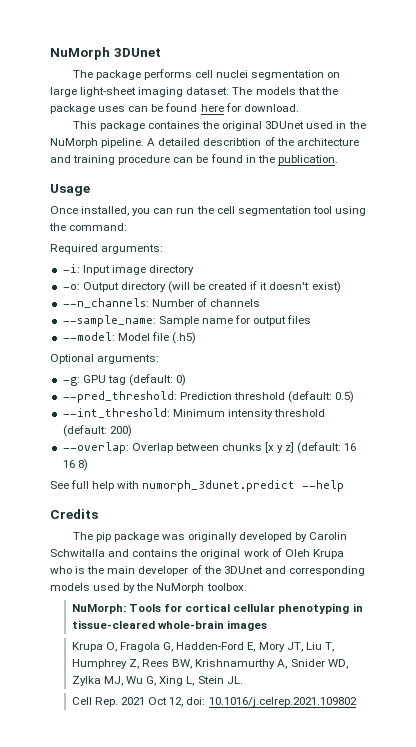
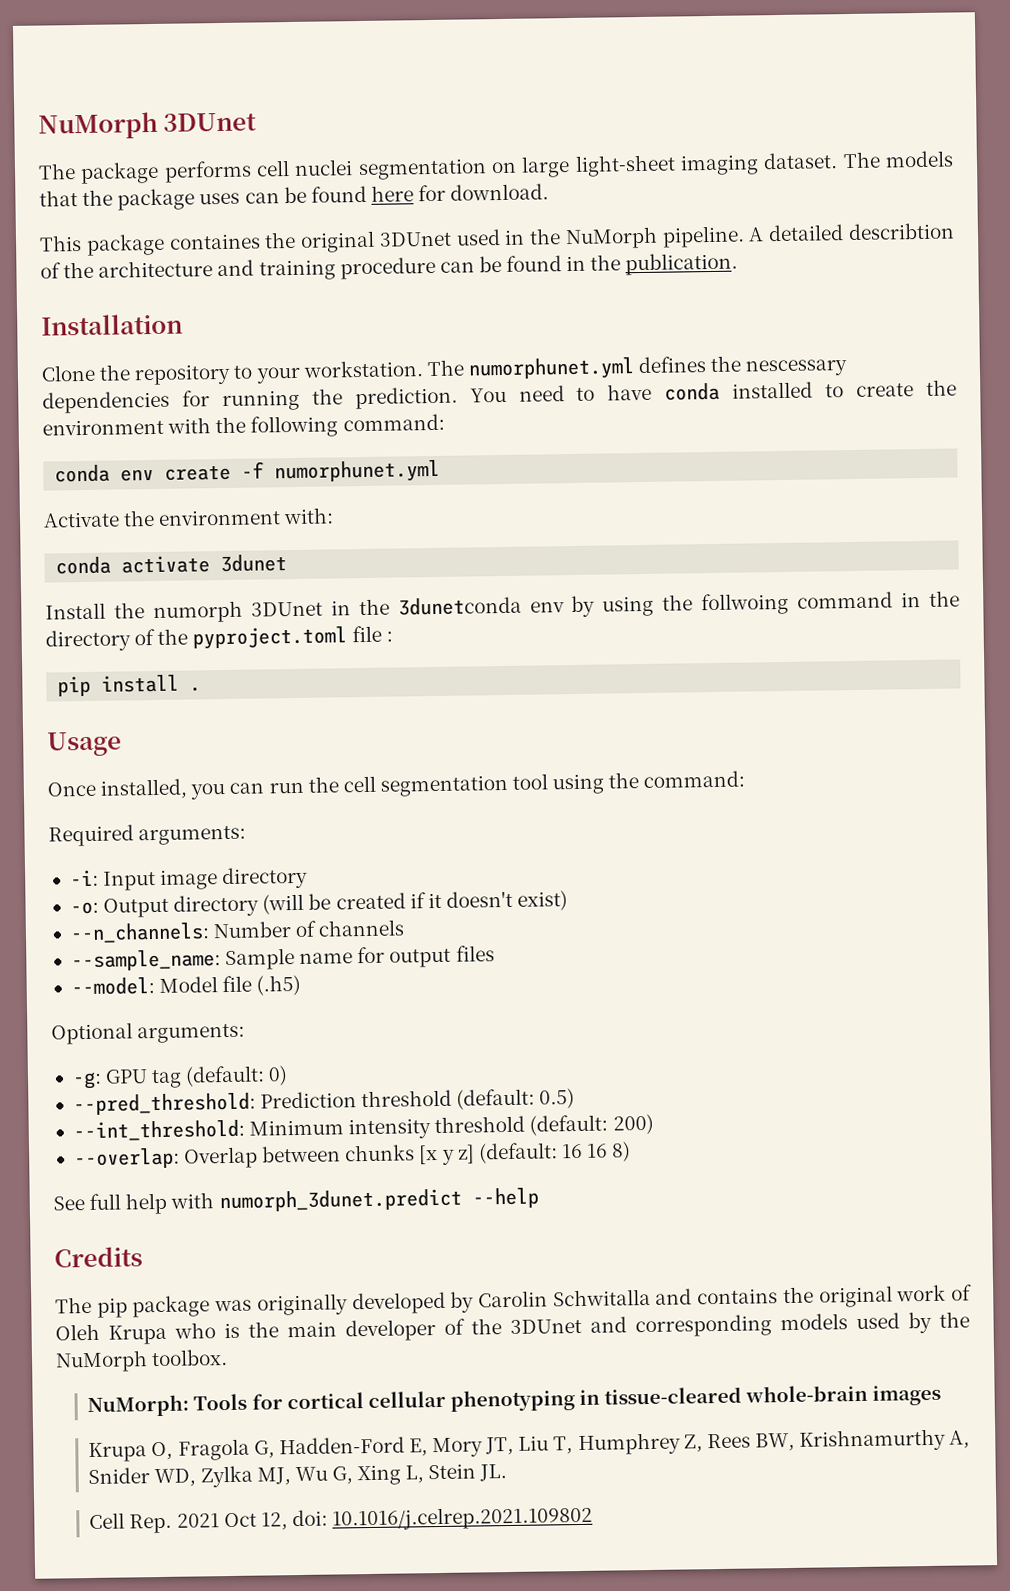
+ Installation
+ Clone the repository to your workstation. The numorphunet.yml defines the nescessary dependencies for running the prediction. You need to have conda installed to create the environment with the following command:
+ conda env create -f numorphunet.yml
+ Activate the environment with:
+ conda activate 3dunet
+ Install the numorph 3DUnet in the 3dunetconda env by using the follwoing command in the directory of the pyproject.toml file :
+ pip install .

